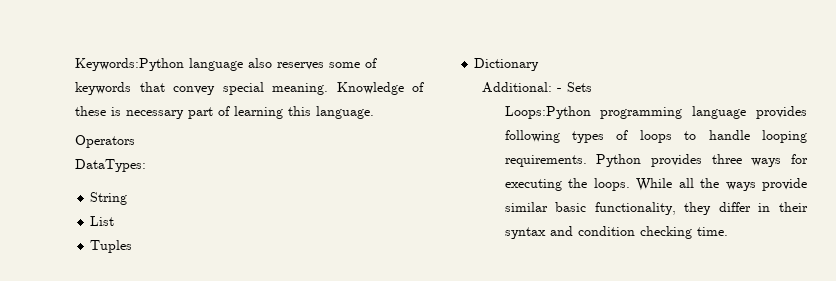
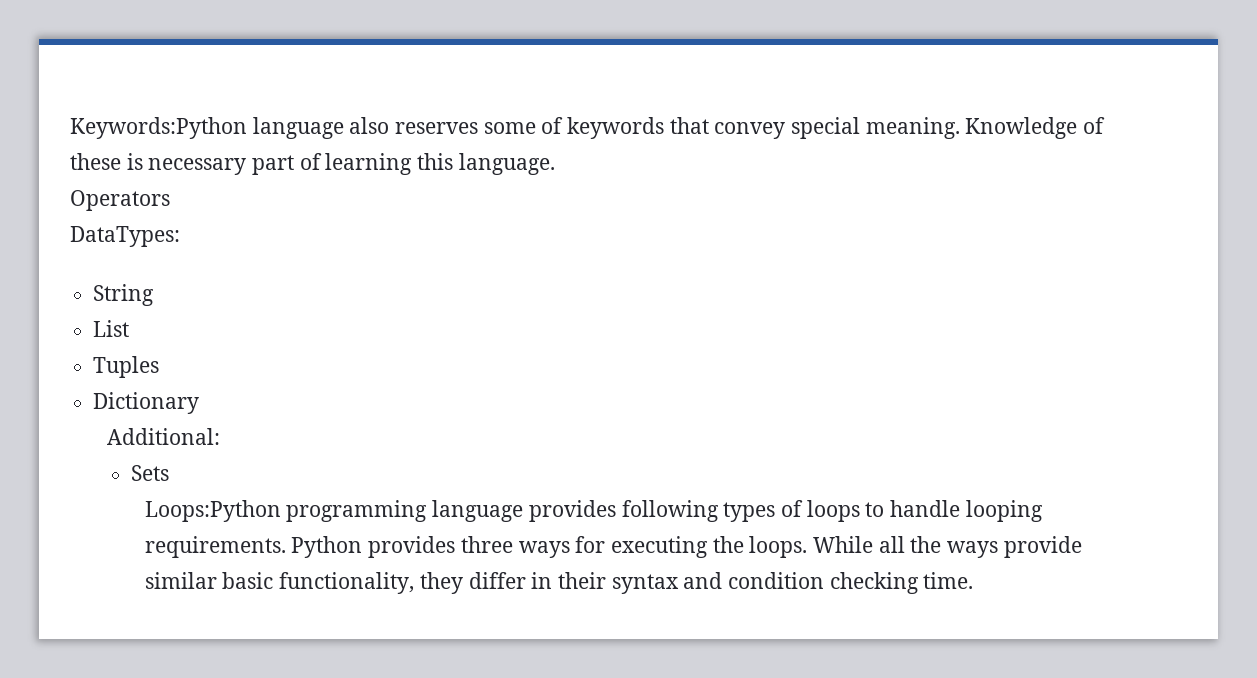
- Additional: - Sets
+ Additional:
+ Sets

